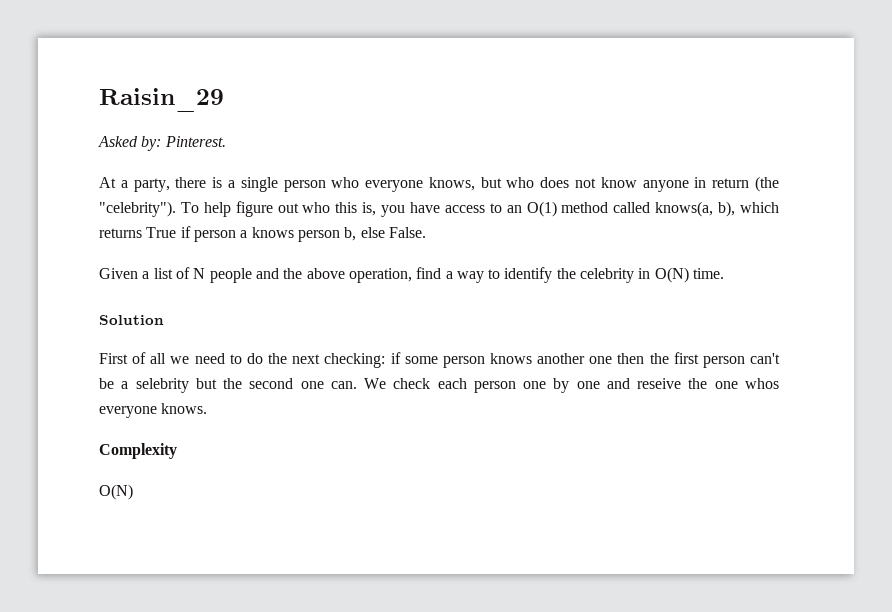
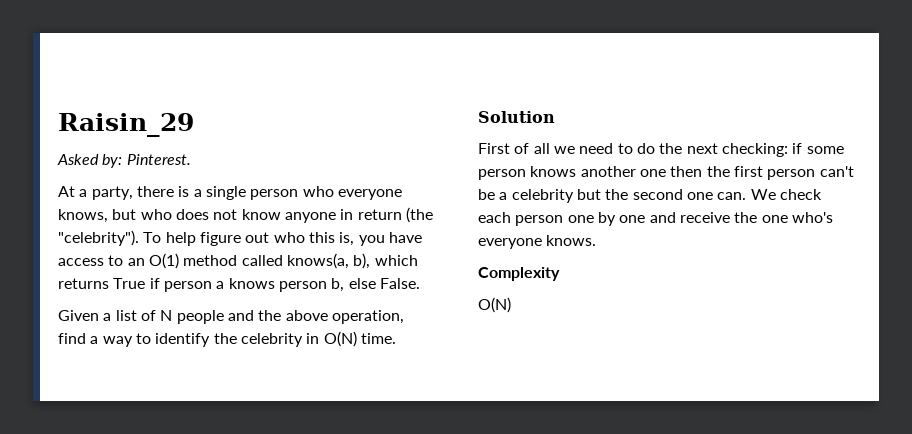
- First of all we need to do the next checking: if some person knows another one then the first person can't be a selebrity but the second one can.
+ First of all we need to do the next checking: if some person knows another one then the first person can't be a celebrity but the second one can.
- We check each person one by one and reseive the one whos everyone knows.
+ We check each person one by one and receive the one who's everyone knows.

